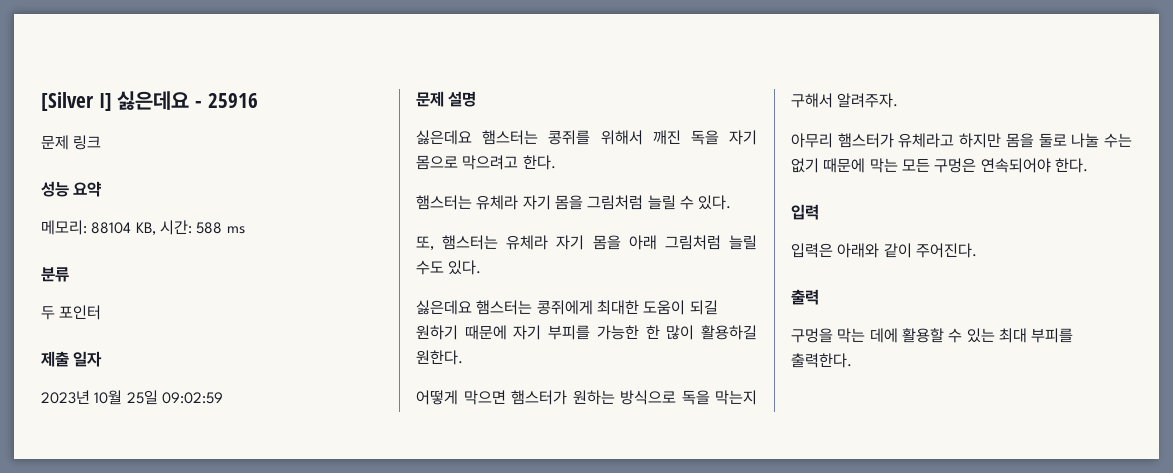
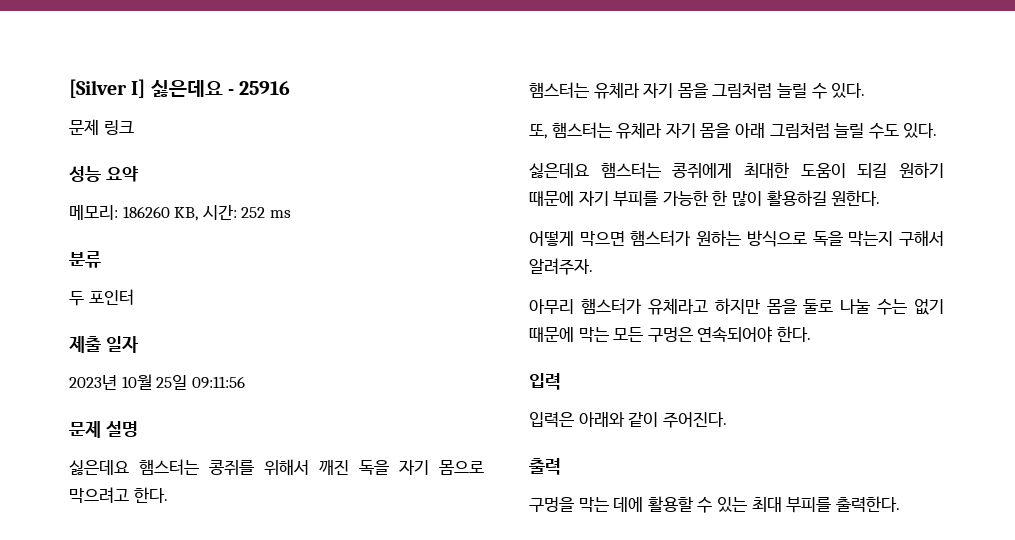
- 메모리: 88104 KB, 시간: 588 ms
+ 메모리: 186260 KB, 시간: 252 ms
- 2023년 10월 25일 09:02:59
+ 2023년 10월 25일 09:11:56

